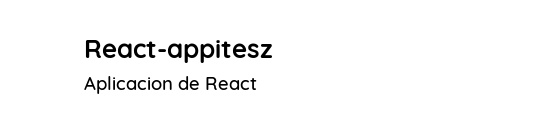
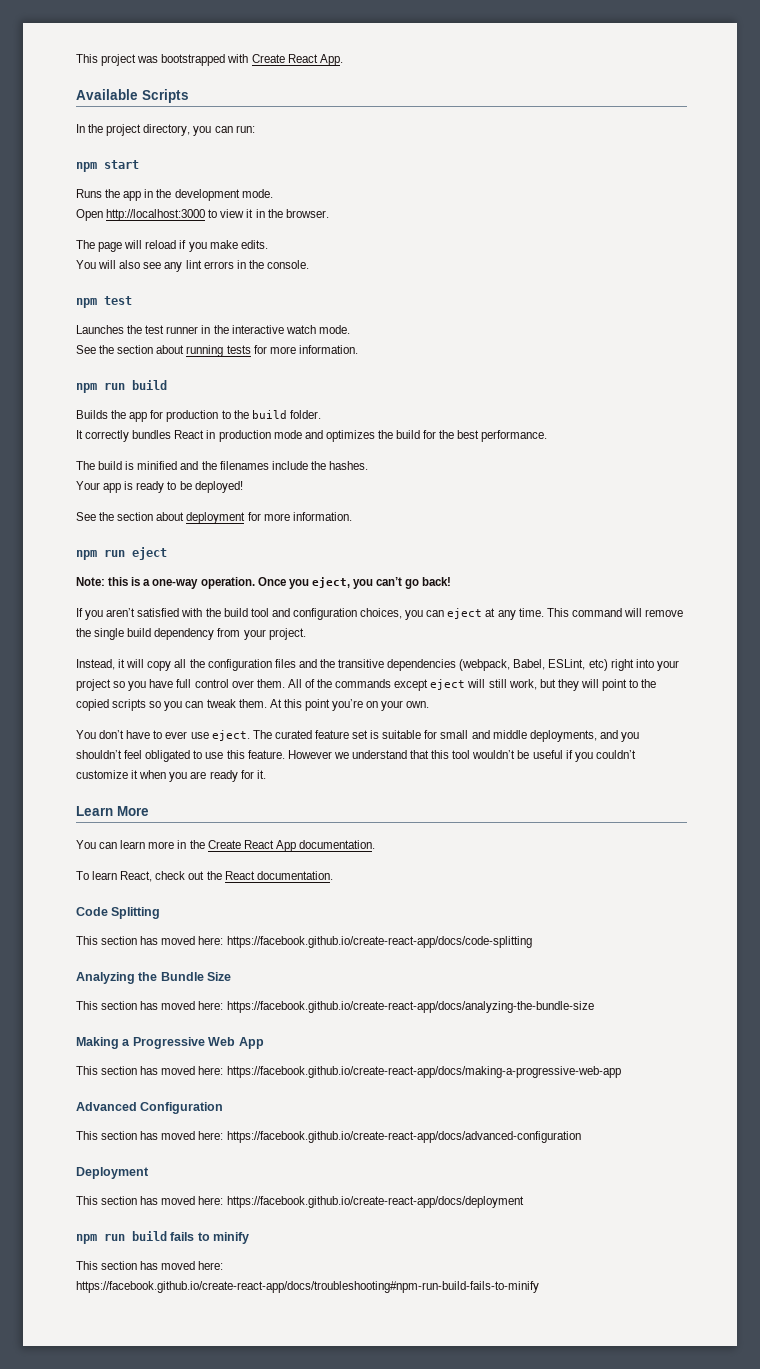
- React-appitesz
- Aplicacion de React
+ This project was bootstrapped with Create React App.
+ Available Scripts
+ In the project directory, you can run:
+ npm start
+ Runs the app in the development mode.
+ Open http://localhost:3000 to view it in the browser.
+ The page will reload if you make edits.
+ You will also see any lint errors in the console.
+ npm test
+ Launches the test runner in the interactive watch mode.
+ See the section about running tests for more information.
+ npm run build
+ Builds the app for production to the build folder.
+ It correctly bundles React in production mode and optimizes the build for the best performance.
+ The build is minified and the filenames include the hashes.
+ Your app is ready to be deployed!
+ See the section about deployment for more information.
+ npm run eject
+ Note: this is a one-way operation. Once you eject, you can’t go back!
+ If you aren’t satisfied with the build tool and configuration choices, you can eject at any time. This command will remove the single build dependency from your project.
+ Instead, it will copy all the configuration files and the transitive dependencies (webpack, Babel, ESLint, etc) right into your project so you have full control over them. All of the commands except eject will still work, but they will point to the copied scripts so you can tweak them. At this point you’re on your own.
+ You don’t have to ever use eject. The curated feature set is suitable for small and middle deployments, and you shouldn’t feel obligated to use this feature. However we understand that this tool wouldn’t be useful if you couldn’t customize it when you are ready for it.
+ Learn More
+ You can learn more in the Create React App documentation.
+ To learn React, check out the React documentation.
+ Code Splitting
+ This section has moved here: https://facebook.github.io/create-react-app/docs/code-splitting
+ Analyzing the Bundle Size
+ This section has moved here: https://facebook.github.io/create-react-app/docs/analyzing-the-bundle-size
+ Making a Progressive Web App
+ This section has moved here: https://facebook.github.io/create-react-app/docs/making-a-progressive-web-app
+ Advanced Configuration
+ This section has moved here: https://facebook.github.io/create-react-app/docs/advanced-configuration
+ Deployment
+ This section has moved here: https://facebook.github.io/create-react-app/docs/deployment
+ npm run build fails to minify
+ This section has moved here: https://facebook.github.io/create-react-app/docs/troubleshooting#npm-run-build-fails-to-minify

